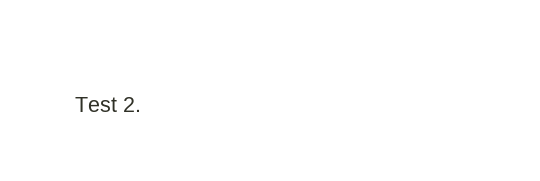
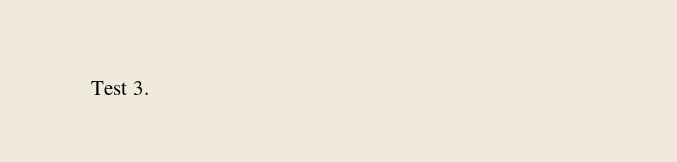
- Test 2.
+ Test 3.

